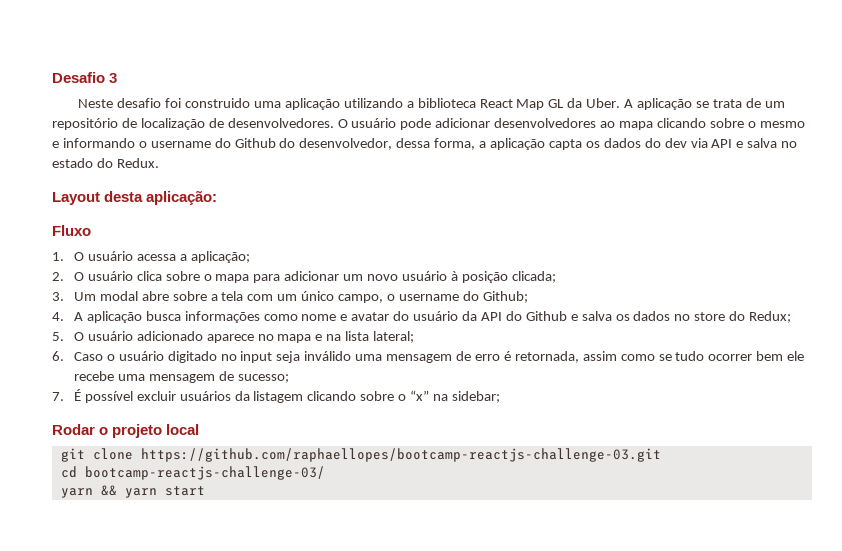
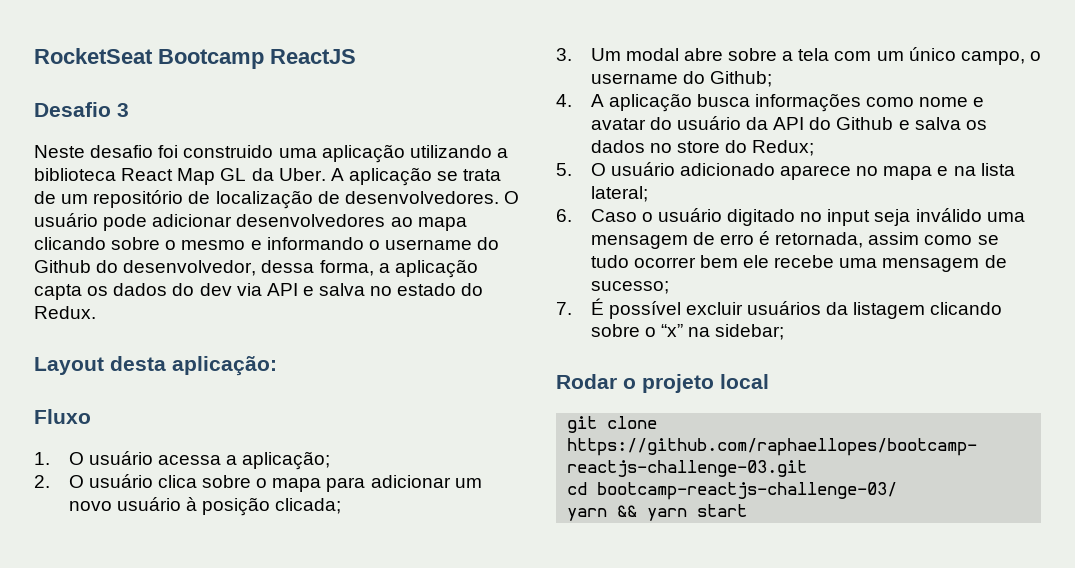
+ RocketSeat Bootcamp ReactJS

